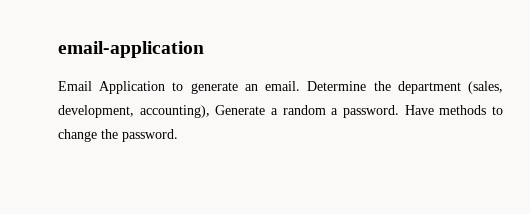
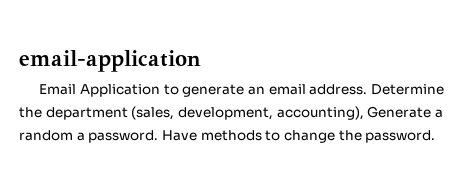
- Email Application to generate an email.
+ Email Application to generate an email address.

